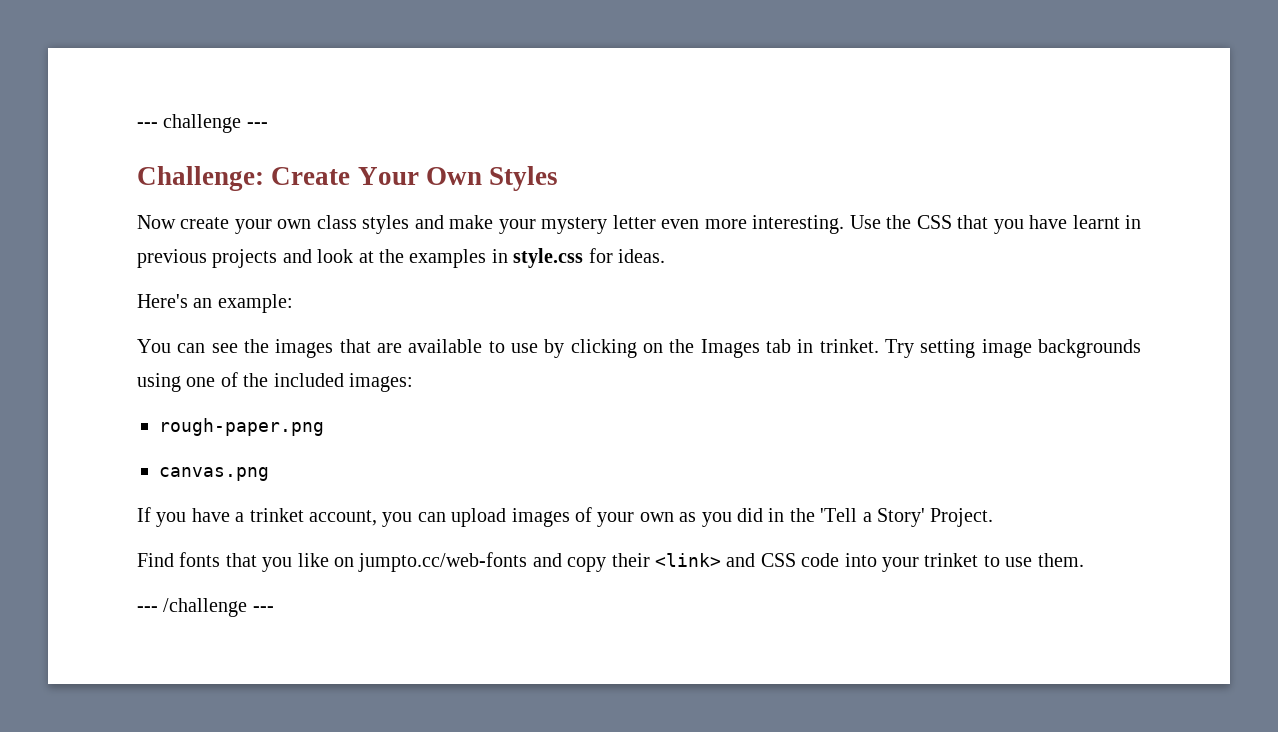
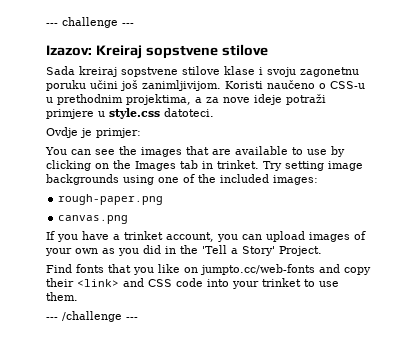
- Challenge: Create Your Own Styles
- Now create your own class styles and make your mystery letter even more interesting. Use the CSS that you have learnt in previous projects and look at the examples in style.css for ideas.
- Here's an example:
+ Izazov: Kreiraj sopstvene stilove
+ Sada kreiraj sopstvene stilove klase i svoju zagonetnu poruku učini još zanimljivijom. Koristi naučeno o CSS-u u prethodnim projektima, a za nove ideje potraži primjere u style.css datoteci.
+ Ovdje je primjer:

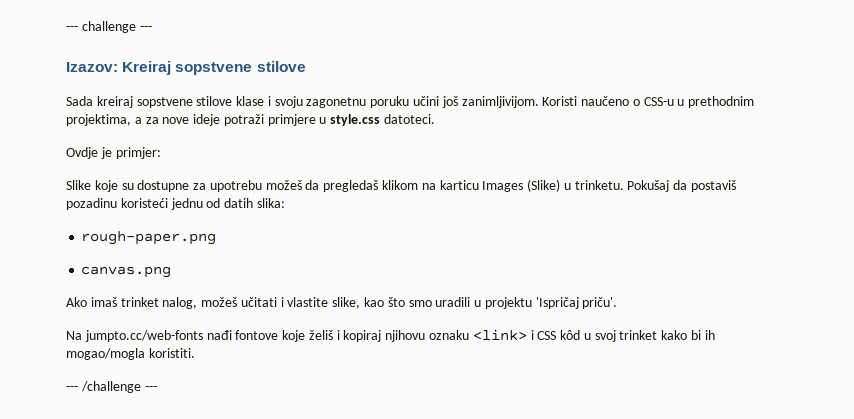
- You can see the images that are available to use by clicking on the Images tab in trinket. Try setting image backgrounds using one of the included images:
+ Slike koje su dostupne za upotrebu možeš da pregledaš klikom na karticu Images (Slike) u trinketu. Pokušaj da postaviš pozadinu koristeći jednu od datih slika:
  rough-paper.png
  canvas.png
- If you have a trinket account, you can upload images of your own as you did in the 'Tell a Story' Project.
- Find fonts that you like on jumpto.cc/web-fonts and copy their <link> and CSS code into your trinket to use them.
+ Ako imaš trinket nalog, možeš učitati i vlastite slike, kao što smo uradili u projektu 'Ispričaj priču'.
+ Na jumpto.cc/web-fonts nađi fontove koje želiš i kopiraj njihovu oznaku <link> i CSS kôd u svoj trinket kako bi ih mogao/mogla koristiti.

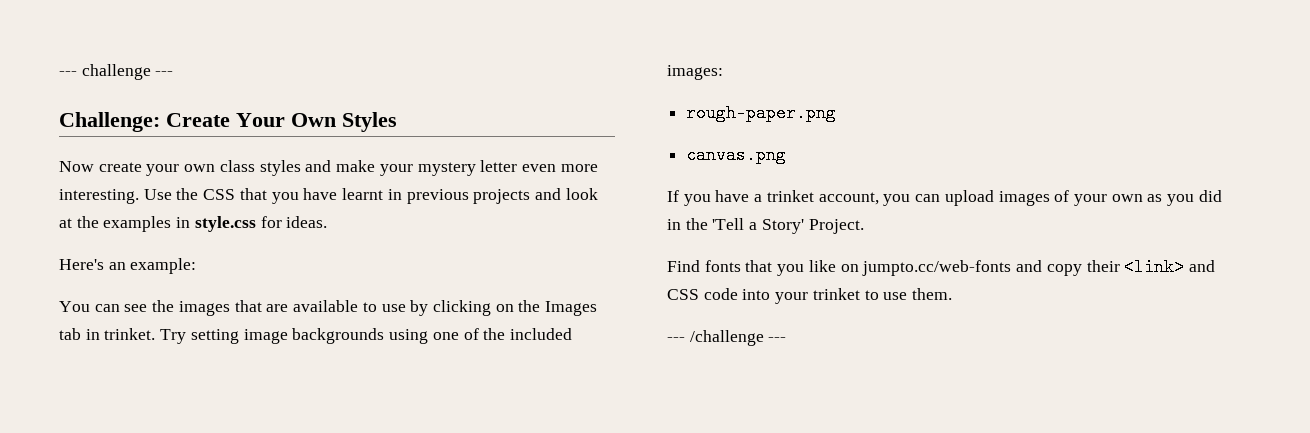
- Izazov: Kreiraj sopstvene stilove
- Sada kreiraj sopstvene stilove klase i svoju zagonetnu poruku učini još zanimljivijom. Koristi naučeno o CSS-u u prethodnim projektima, a za nove ideje potraži primjere u style.css datoteci.
- Ovdje je primjer:
- Slike koje su dostupne za upotrebu možeš da pregledaš klikom na karticu Images (Slike) u trinketu. Pokušaj da postaviš pozadinu koristeći jednu od datih slika:
+ Challenge: Create Your Own Styles
+ Now create your own class styles and make your mystery letter even more interesting. Use the CSS that you have learnt in previous projects and look at the examples in style.css for ideas.
+ Here's an example:
+ You can see the images that are available to use by clicking on the Images tab in trinket. Try setting image backgrounds using one of the included images:
  rough-paper.png
  canvas.png
- Ako imaš trinket nalog, možeš učitati i vlastite slike, kao što smo uradili u projektu 'Ispričaj priču'.
- Na jumpto.cc/web-fonts nađi fontove koje želiš i kopiraj njihovu oznaku <link> i CSS kôd u svoj trinket kako bi ih mogao/mogla koristiti.
+ If you have a trinket account, you can upload images of your own as you did in the 'Tell a Story' Project.
+ Find fonts that you like on jumpto.cc/web-fonts and copy their <link> and CSS code into your trinket to use them.

